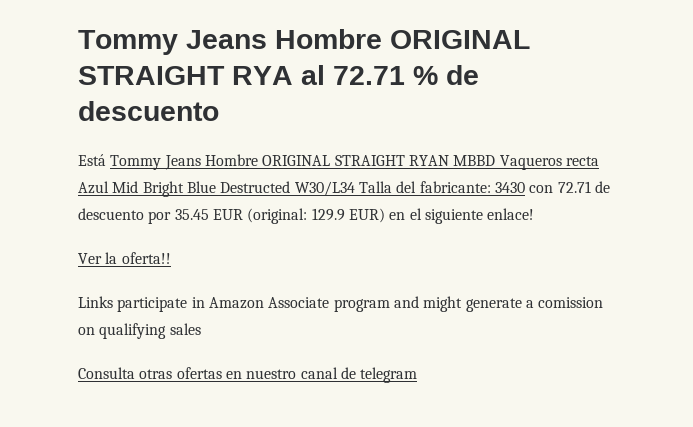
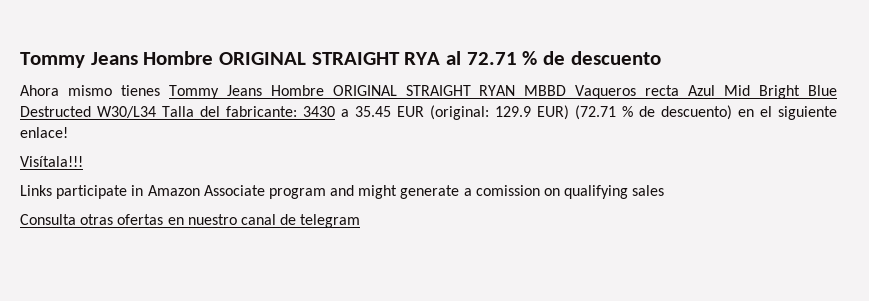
- Está Tommy Jeans Hombre ORIGINAL STRAIGHT RYAN MBBD Vaqueros recta Azul Mid Bright Blue Destructed W30/L34 Talla del fabricante: 3430 con 72.71 de descuento por 35.45 EUR (original: 129.9 EUR) en el siguiente enlace!
+ Ahora mismo tienes Tommy Jeans Hombre ORIGINAL STRAIGHT RYAN MBBD Vaqueros recta Azul Mid Bright Blue Destructed W30/L34 Talla del fabricante: 3430 a 35.45 EUR (original: 129.9 EUR) (72.71 % de descuento) en el siguiente enlace!
- Ver la oferta!!
+ Visítala!!!

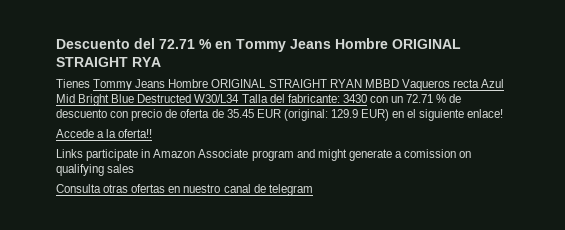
- Tommy Jeans Hombre ORIGINAL STRAIGHT RYA al 72.71 % de descuento
- Ahora mismo tienes Tommy Jeans Hombre ORIGINAL STRAIGHT RYAN MBBD Vaqueros recta Azul Mid Bright Blue Destructed W30/L34 Talla del fabricante: 3430 a 35.45 EUR (original: 129.9 EUR) (72.71 % de descuento) en el siguiente enlace!
+ Descuento del 72.71 % en Tommy Jeans Hombre ORIGINAL STRAIGHT RYA
+ Tienes Tommy Jeans Hombre ORIGINAL STRAIGHT RYAN MBBD Vaqueros recta Azul Mid Bright Blue Destructed W30/L34 Talla del fabricante: 3430 con un 72.71 % de descuento con precio de oferta de 35.45 EUR (original: 129.9 EUR) en el siguiente enlace!
- Visítala!!!
+ Accede a la oferta!!

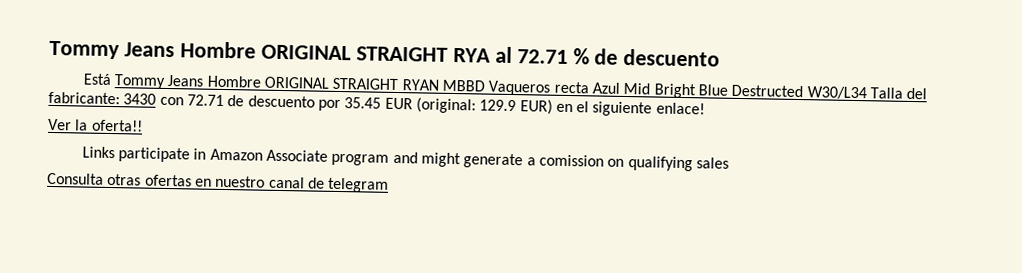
- Descuento del 72.71 % en Tommy Jeans Hombre ORIGINAL STRAIGHT RYA
- Tienes Tommy Jeans Hombre ORIGINAL STRAIGHT RYAN MBBD Vaqueros recta Azul Mid Bright Blue Destructed W30/L34 Talla del fabricante: 3430 con un 72.71 % de descuento con precio de oferta de 35.45 EUR (original: 129.9 EUR) en el siguiente enlace!
+ Tommy Jeans Hombre ORIGINAL STRAIGHT RYA al 72.71 % de descuento
+ Está Tommy Jeans Hombre ORIGINAL STRAIGHT RYAN MBBD Vaqueros recta Azul Mid Bright Blue Destructed W30/L34 Talla del fabricante: 3430 con 72.71 de descuento por 35.45 EUR (original: 129.9 EUR) en el siguiente enlace!
- Accede a la oferta!!
+ Ver la oferta!!

